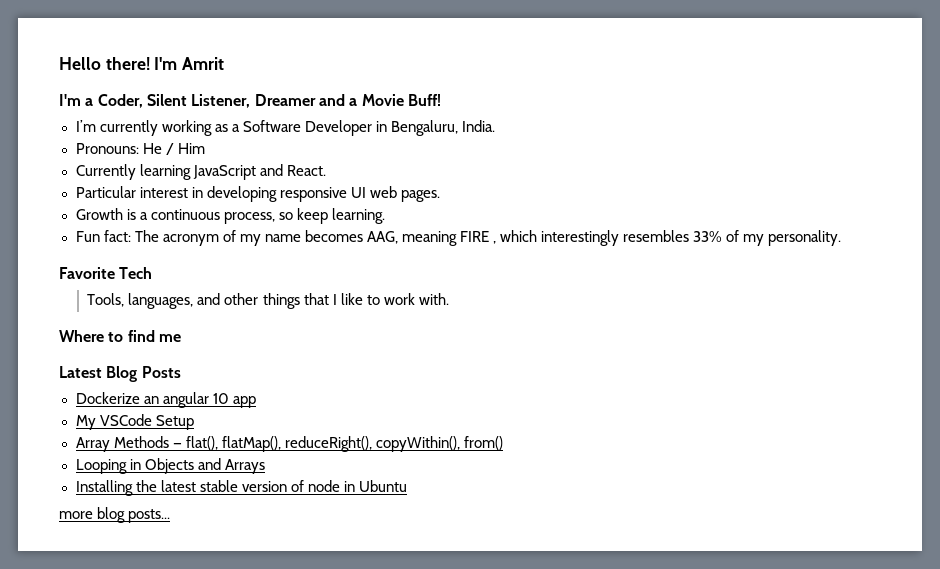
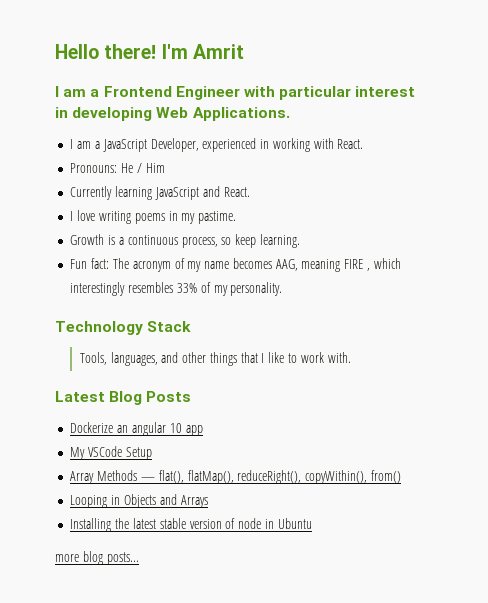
- I'm a Coder, Silent Listener, Dreamer and a Movie Buff!
- I’m currently working as a Software Developer in Bengaluru, India.
+ I am a Frontend Engineer with particular interest in developing Web Applications.
+ I am a JavaScript Developer, experienced in working with React.
- Particular interest in developing responsive UI web pages.
+ I love writing poems in my pastime.
- Favorite Tech
+ Technology Stack
- Where to find me

